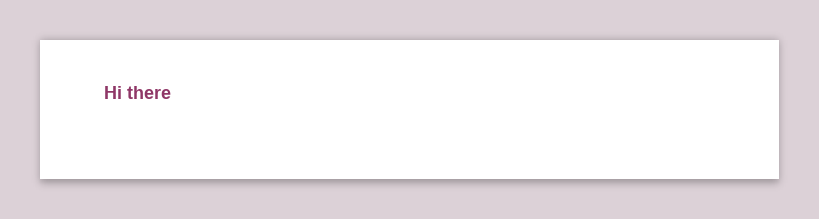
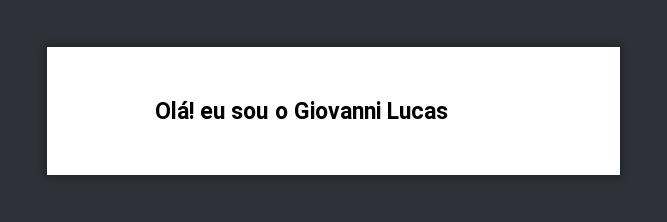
- Hi there
+ Olá! eu sou o Giovanni Lucas

